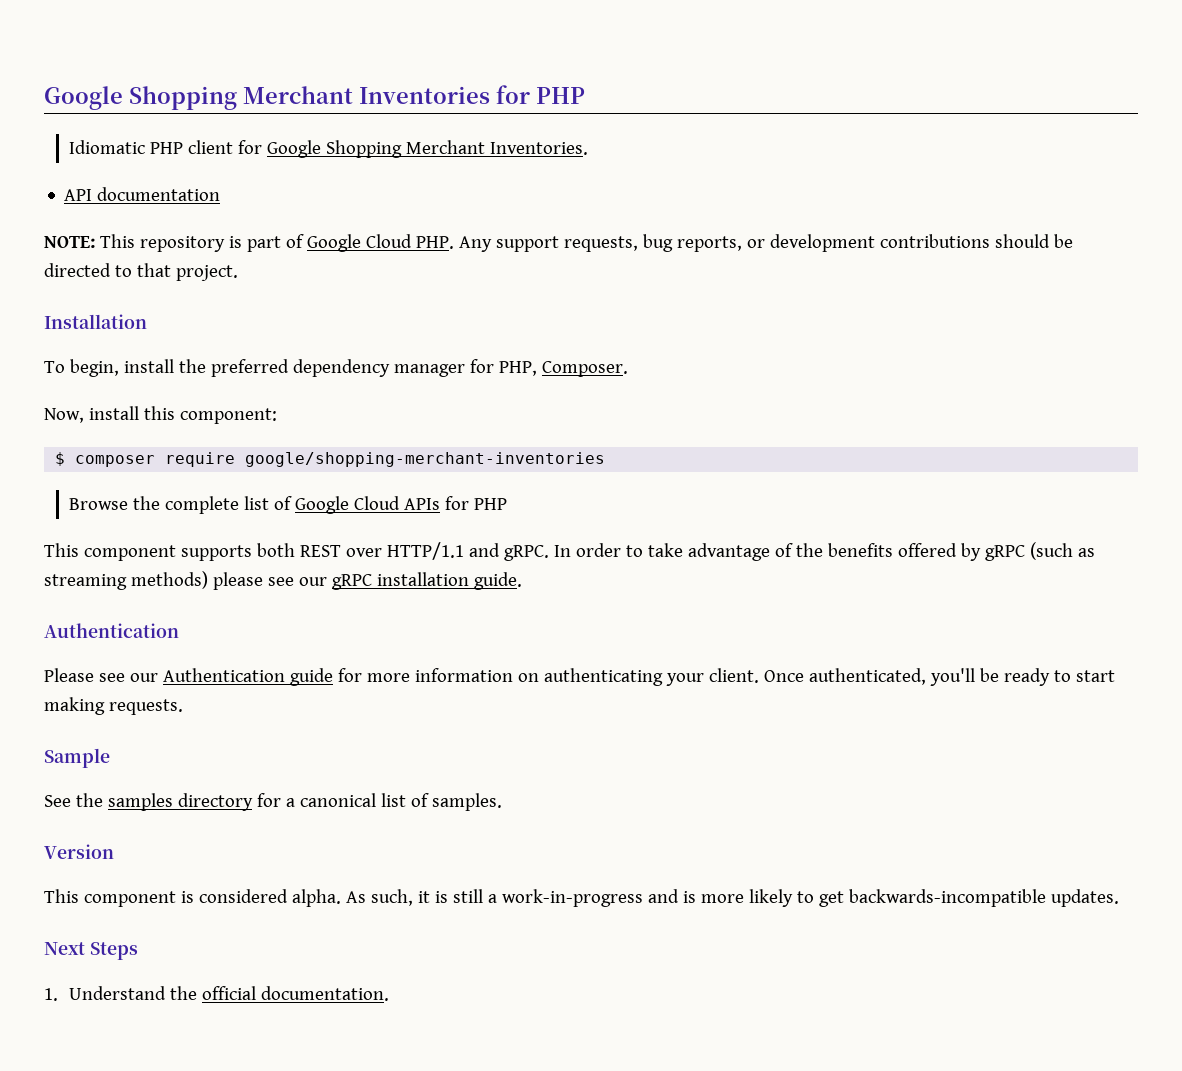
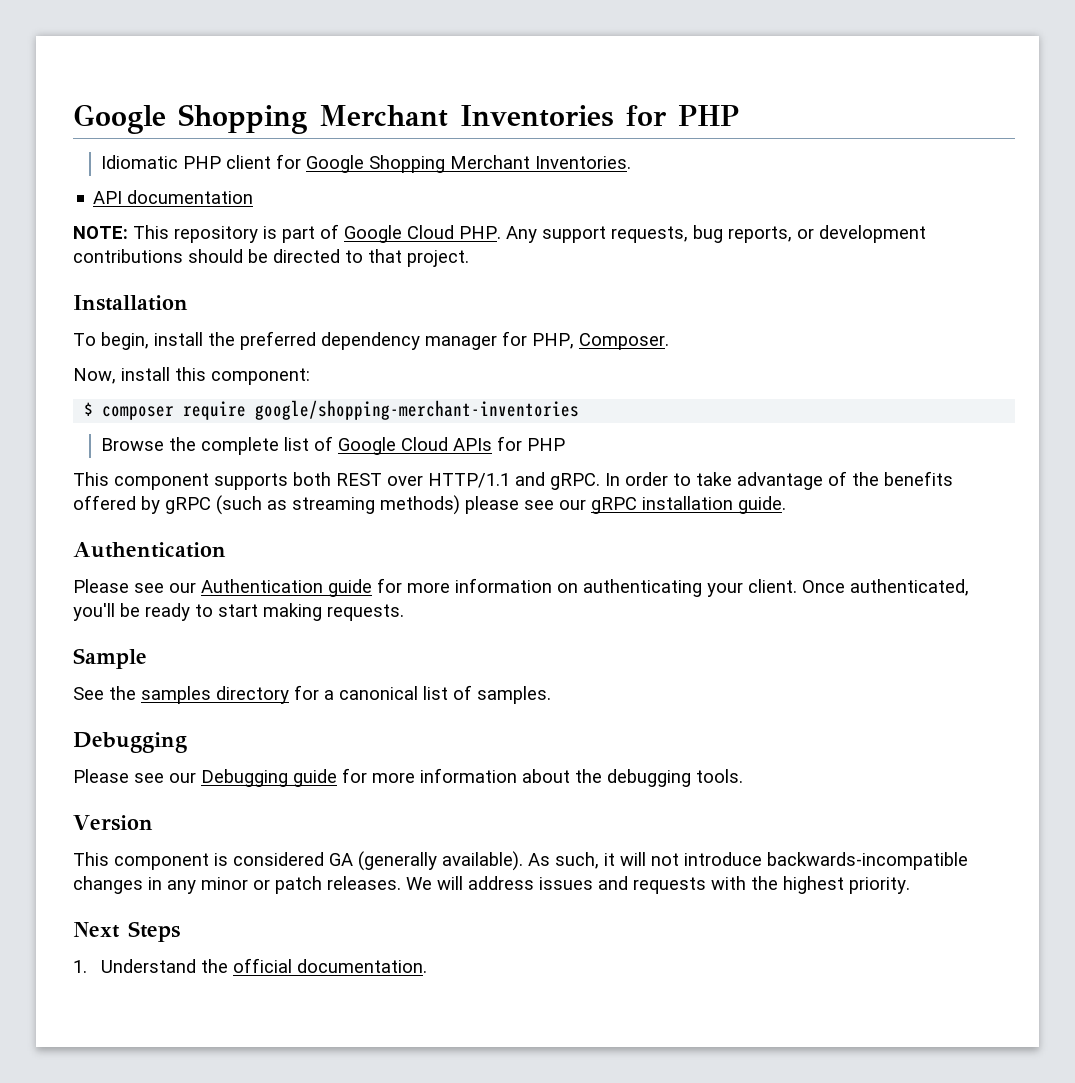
  See the samples directory for a canonical list of samples.
+ Debugging
+ Please see our Debugging guide for more information about the debugging tools.
- This component is considered alpha. As such, it is still a work-in-progress and is more likely to get backwards-incompatible updates.
+ This component is considered GA (generally available). As such, it will not introduce backwards-incompatible changes in any minor or patch releases. We will address issues and requests with the highest priority.

